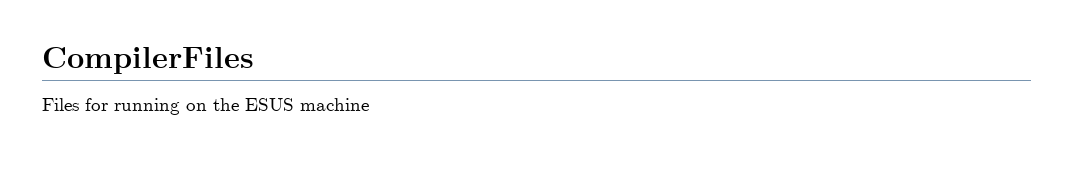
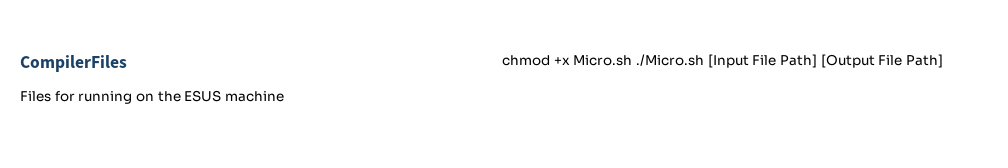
+ chmod +x Micro.sh ./Micro.sh [Input File Path] [Output File Path]

